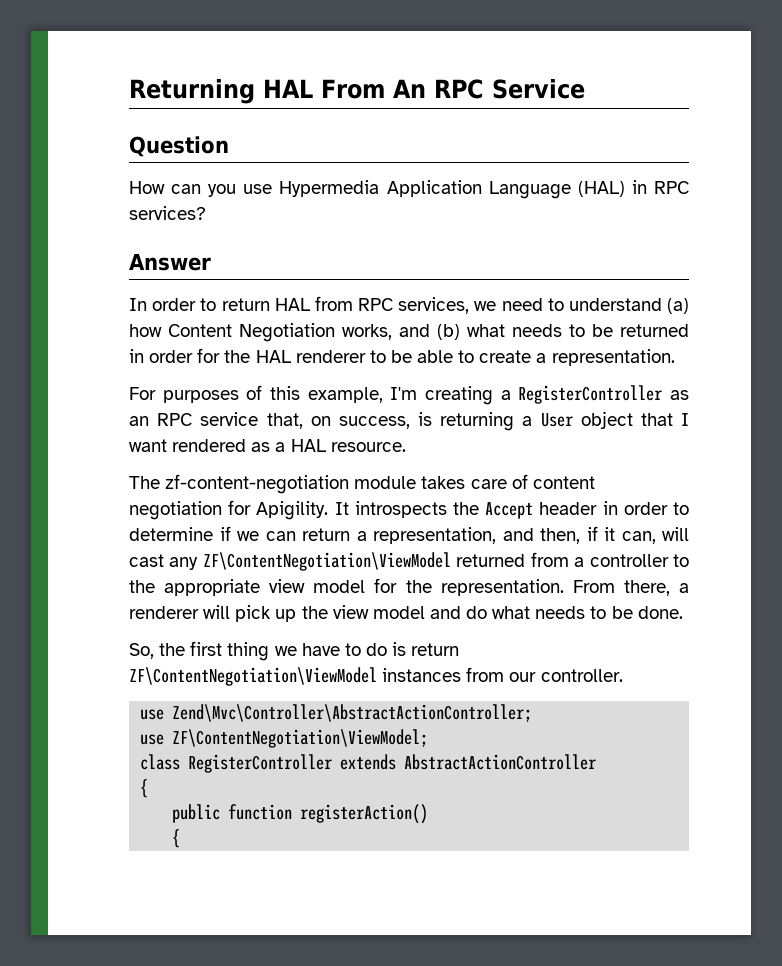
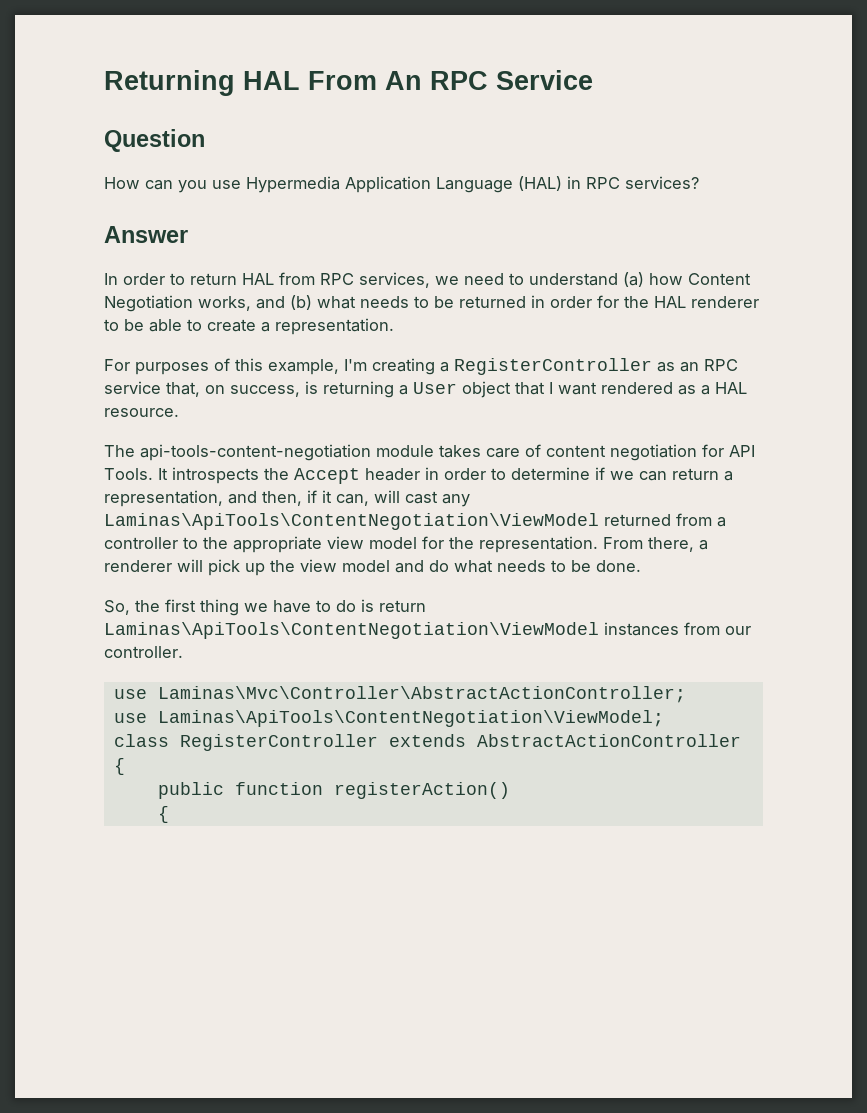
- The zf-content-negotiation module takes care of content negotiation for Apigility.
+ The api-tools-content-negotiation module takes care of content negotiation for API Tools.
- It introspects the Accept header in order to determine if we can return a representation, and then, if it can, will cast any ZF\ContentNegotiation\ViewModel returned from a controller to the appropriate view model for the representation.
+ It introspects the Accept header in order to determine if we can return a representation, and then, if it can, will cast any Laminas\ApiTools\ContentNegotiation\ViewModel returned from a controller to the appropriate view model for the representation.
- So, the first thing we have to do is return ZF\ContentNegotiation\ViewModel instances from our controller.
+ So, the first thing we have to do is return Laminas\ApiTools\ContentNegotiation\ViewModel instances from our controller.
- use Zend\Mvc\Controller\AbstractActionController;
- use ZF\ContentNegotiation\ViewModel;
+ use Laminas\Mvc\Controller\AbstractActionController;
+ use Laminas\ApiTools\ContentNegotiation\ViewModel;

